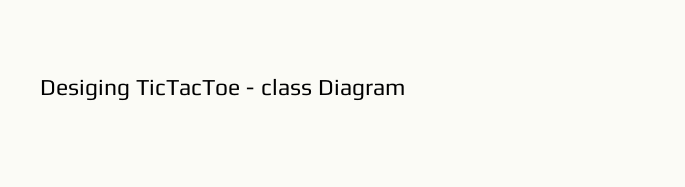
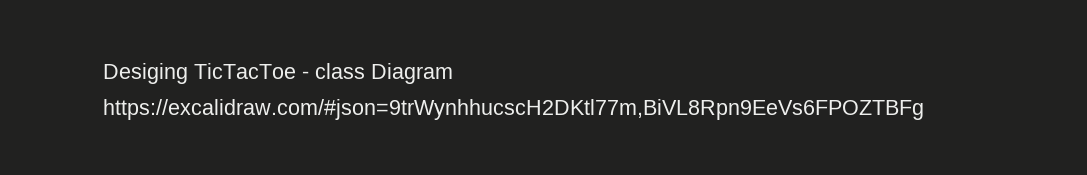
- Desiging TicTacToe - class Diagram
+ Desiging TicTacToe - class Diagram https://excalidraw.com/#json=9trWynhhucscH2DKtl77m,BiVL8Rpn9EeVs6FPOZTBFg

